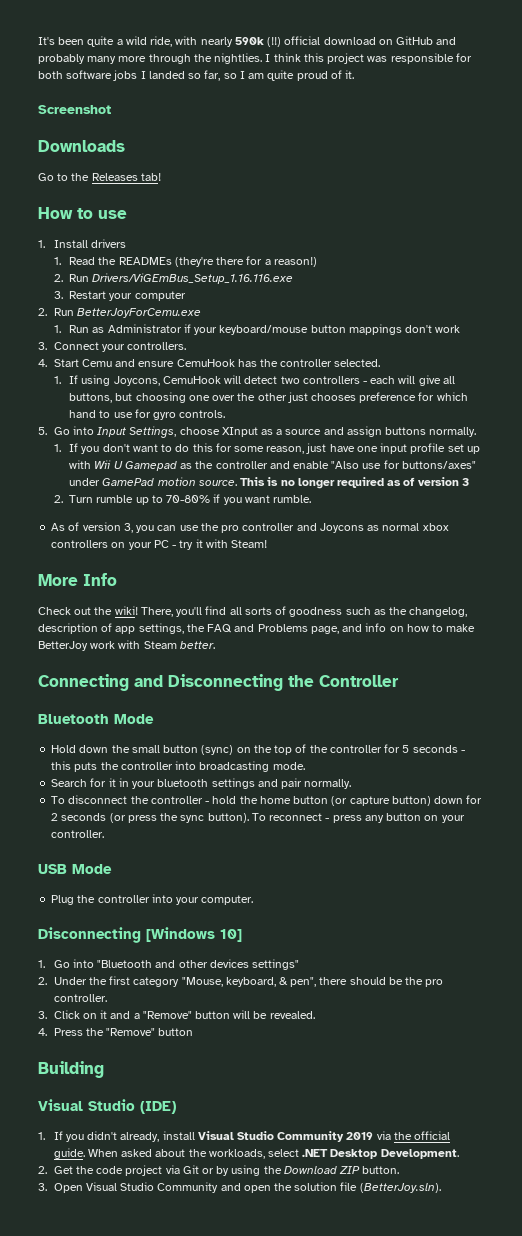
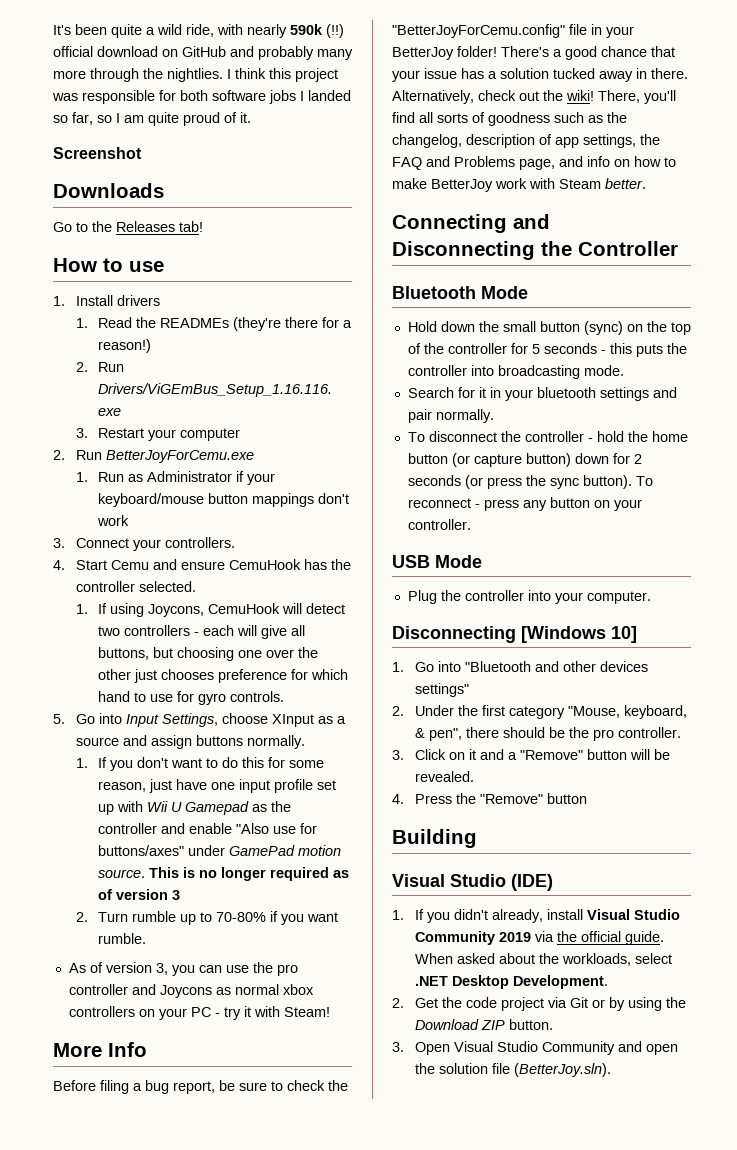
- Check out the wiki!
+ Before filing a bug report, be sure to check the "BetterJoyForCemu.config" file in your BetterJoy folder! There's a good chance that your issue has a solution tucked away in there. Alternatively, check out the wiki!

